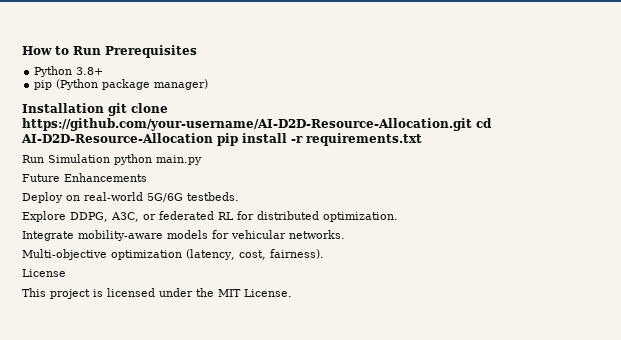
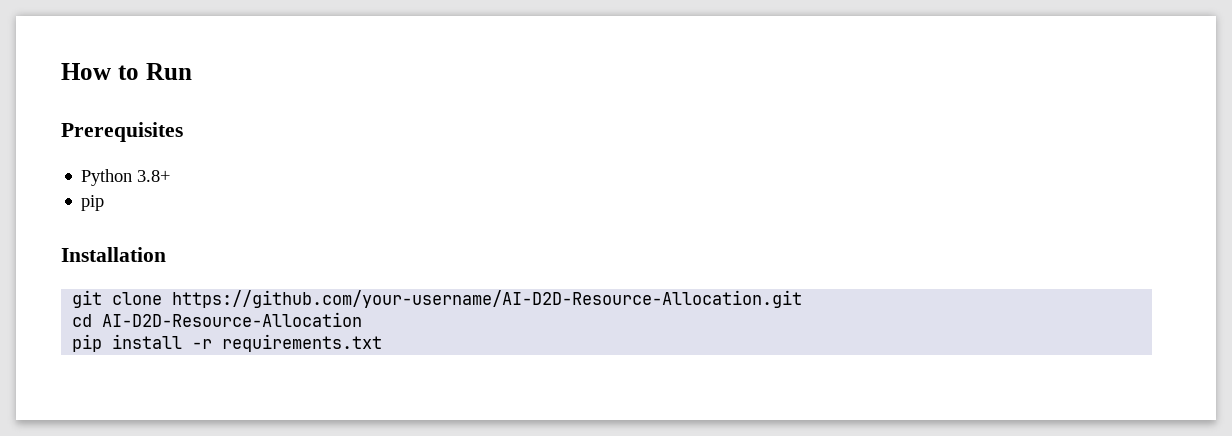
- How to Run Prerequisites
+ How to Run
+ Prerequisites
  Python 3.8+
- pip (Python package manager)
+ pip
- Installation git clone https://github.com/your-username/AI-D2D-Resource-Allocation.git cd AI-D2D-Resource-Allocation pip install -r requirements.txt
+ Installation
+ git clone https://github.com/your-username/AI-D2D-Resource-Allocation.git
+ cd AI-D2D-Resource-Allocation
+ pip install -r requirements.txt
- Run Simulation python main.py
- Future Enhancements
- Deploy on real-world 5G/6G testbeds.
- Explore DDPG, A3C, or federated RL for distributed optimization.
- Integrate mobility-aware models for vehicular networks.
- Multi-objective optimization (latency, cost, fairness).
- License
- This project is licensed under the MIT License.

